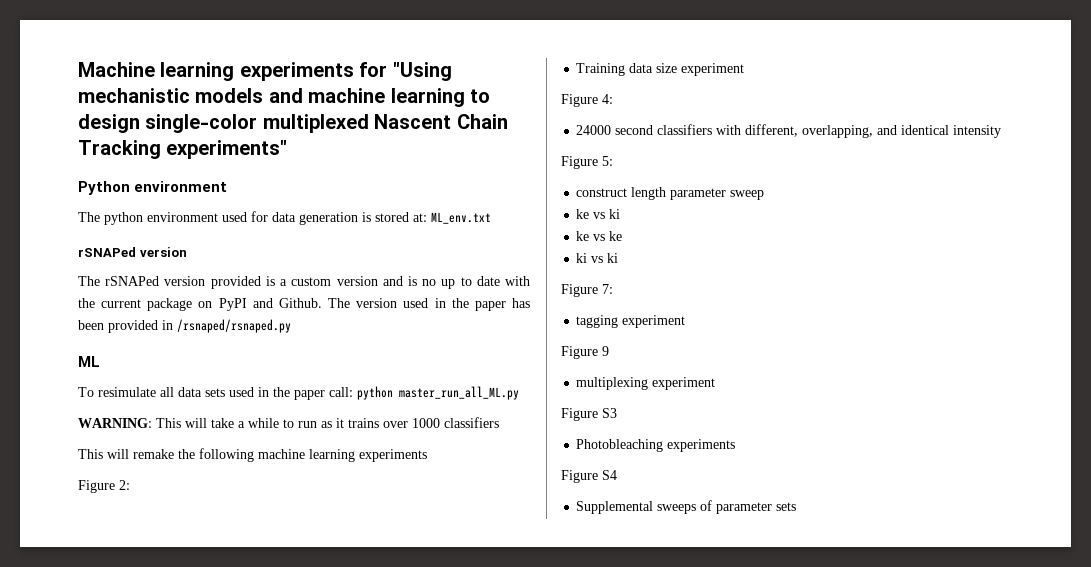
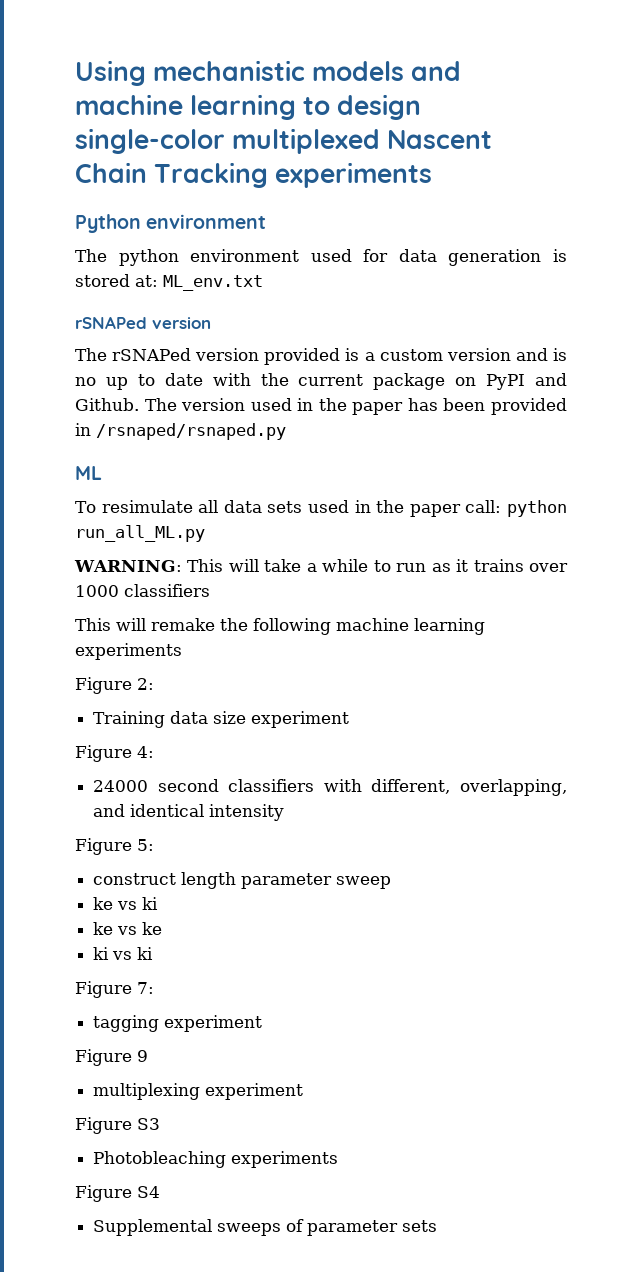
- Machine learning experiments for "Using mechanistic models and machine learning to design single-color multiplexed Nascent Chain Tracking experiments"
+ Using mechanistic models and machine learning to design single-color multiplexed Nascent Chain Tracking experiments
- To resimulate all data sets used in the paper call: python master_run_all_ML.py
+ To resimulate all data sets used in the paper call: python run_all_ML.py

